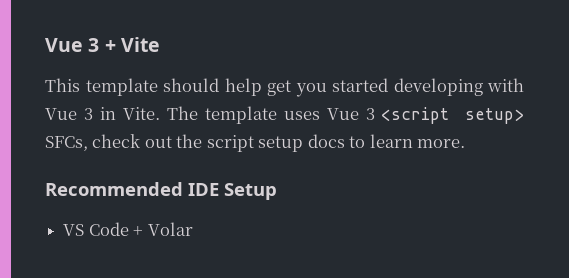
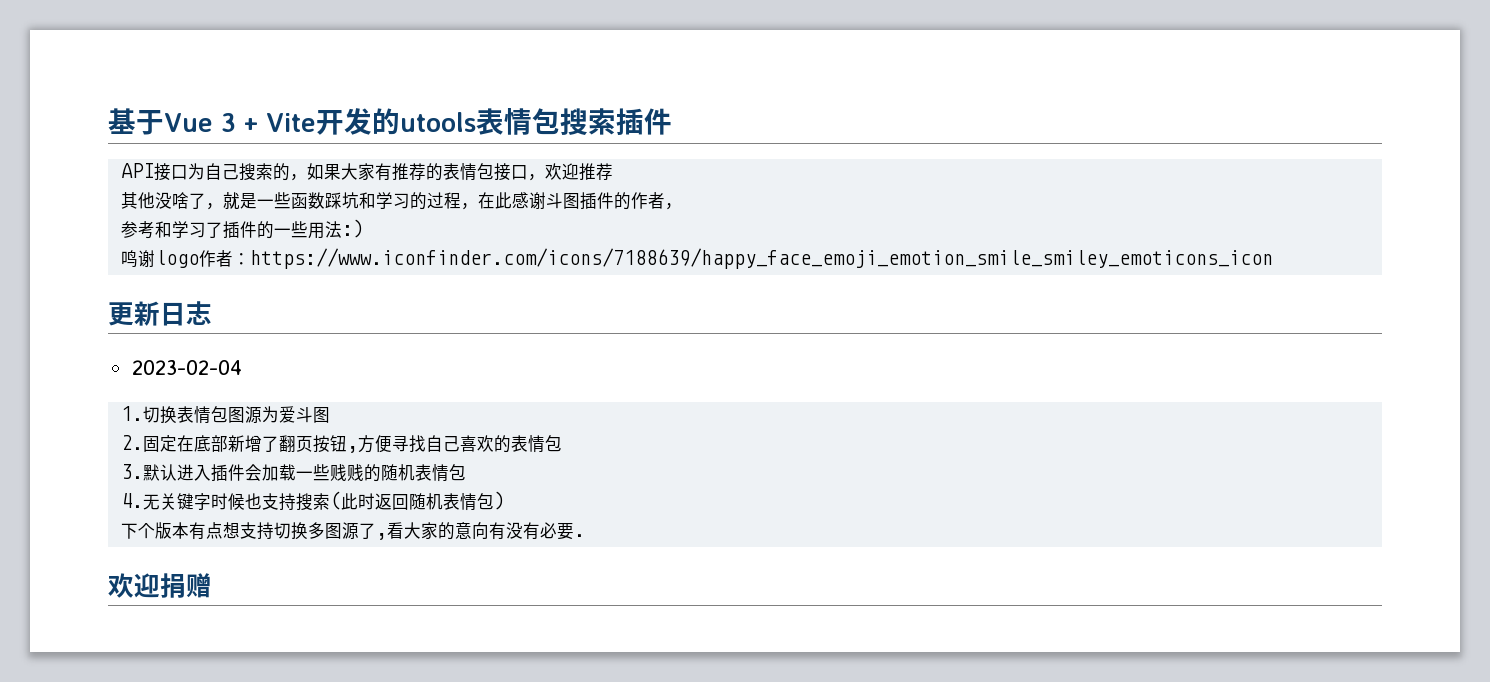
- Vue 3 + Vite
- This template should help get you started developing with Vue 3 in Vite. The template uses Vue 3 <script setup> SFCs, check out the script setup docs to learn more.
- Recommended IDE Setup
- VS Code + Volar
+ 基于Vue 3 + Vite开发的utools表情包搜索插件
+ API接口为自己搜索的，如果大家有推荐的表情包接口，欢迎推荐
+ 其他没啥了，就是一些函数踩坑和学习的过程，在此感谢斗图插件的作者，
+ 参考和学习了插件的一些用法:)
+ 鸣谢logo作者：https://www.iconfinder.com/icons/7188639/happy_face_emoji_emotion_smile_smiley_emoticons_icon
+ 更新日志
+ 2023-02-04
+ 1.切换表情包图源为爱斗图
+ 2.固定在底部新增了翻页按钮,方便寻找自己喜欢的表情包
+ 3.默认进入插件会加载一些贱贱的随机表情包
+ 4.无关键字时候也支持搜索(此时返回随机表情包)
+ 下个版本有点想支持切换多图源了,看大家的意向有没有必要.
+ 欢迎捐赠

